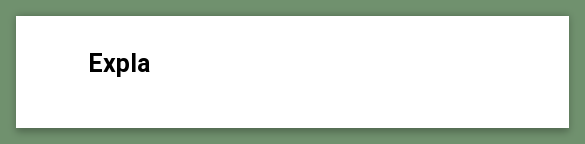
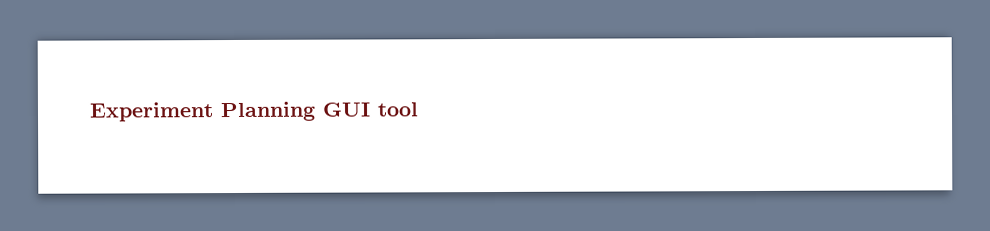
- Expla
+ Experiment Planning GUI tool

